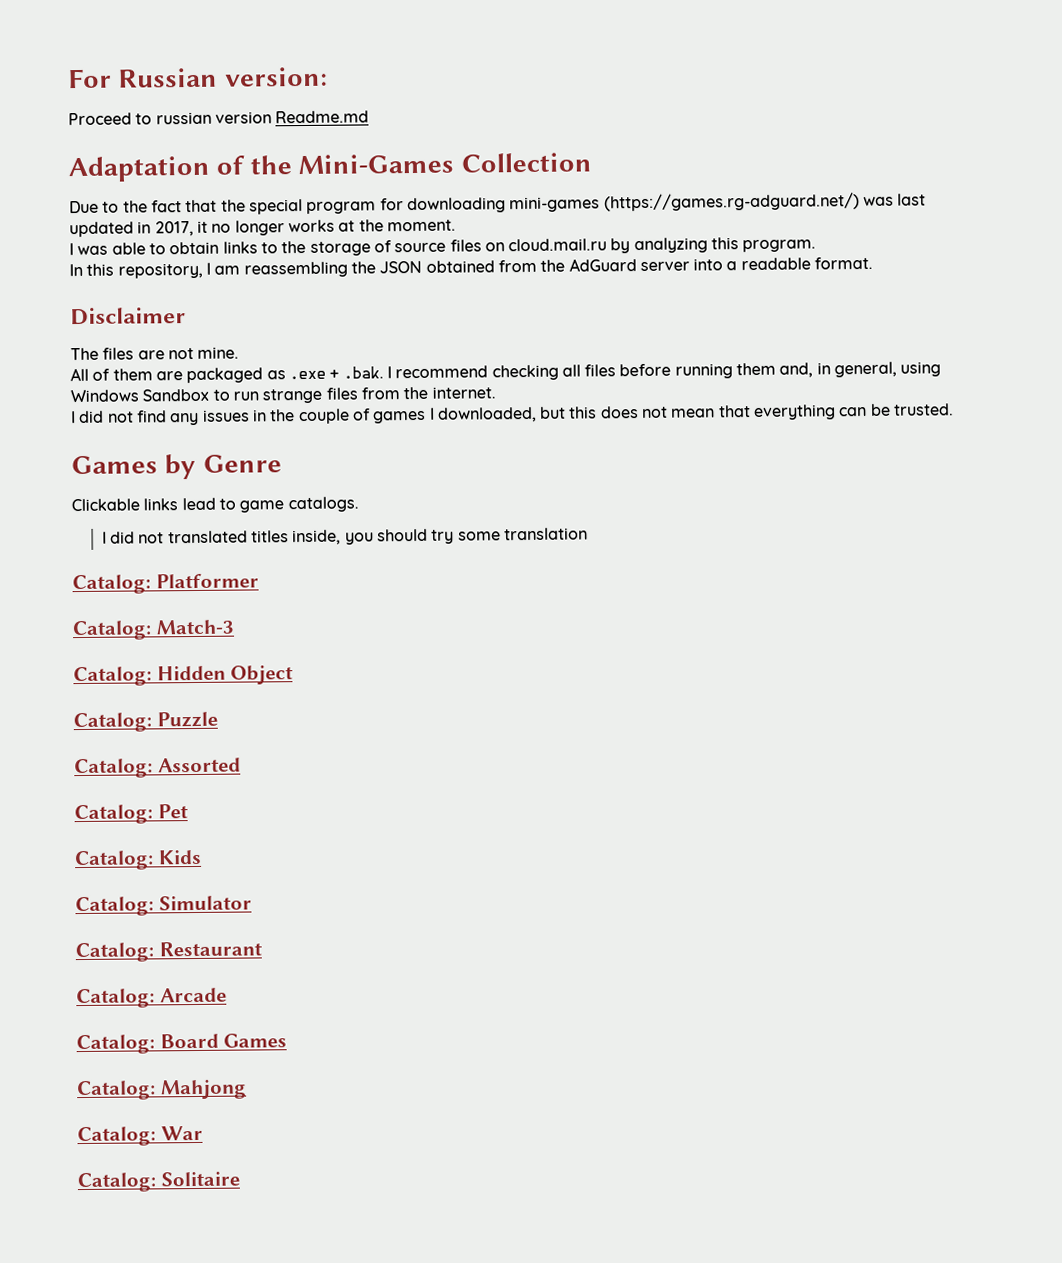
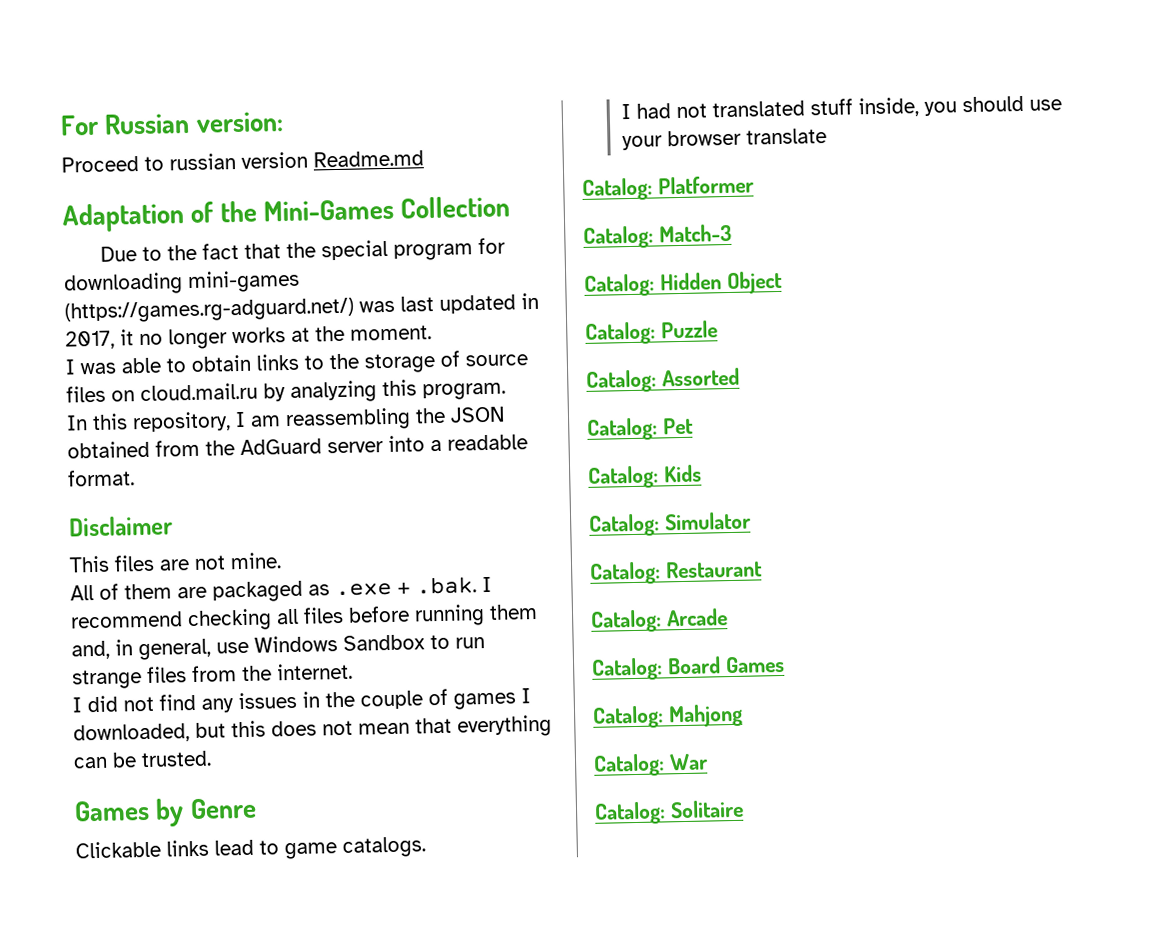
- The files are not mine.
+ This files are not mine.
- All of them are packaged as .exe + .bak. I recommend checking all files before running them and, in general, using Windows Sandbox to run strange files from the internet.
+ All of them are packaged as .exe + .bak. I recommend checking all files before running them and, in general, use Windows Sandbox to run strange files from the internet.
- I did not translated titles inside, you should try some translation
+ I had not translated stuff inside, you should use your browser translate

